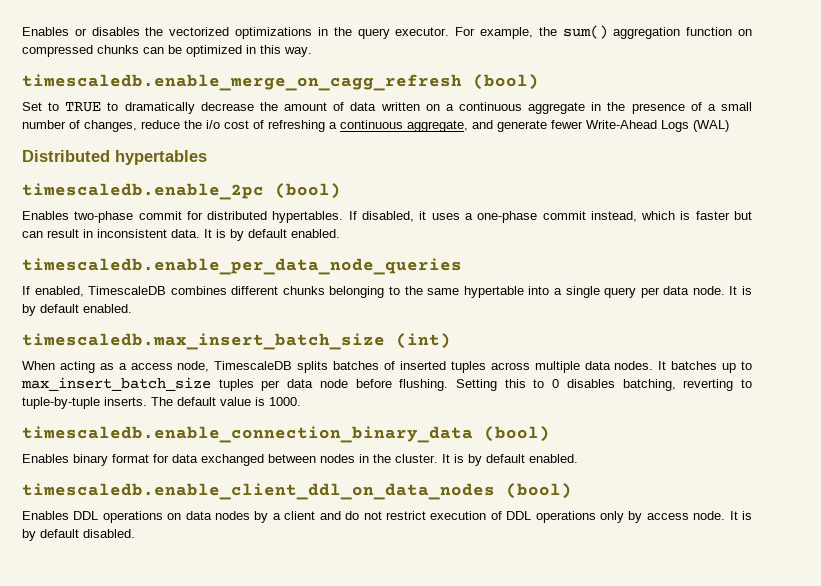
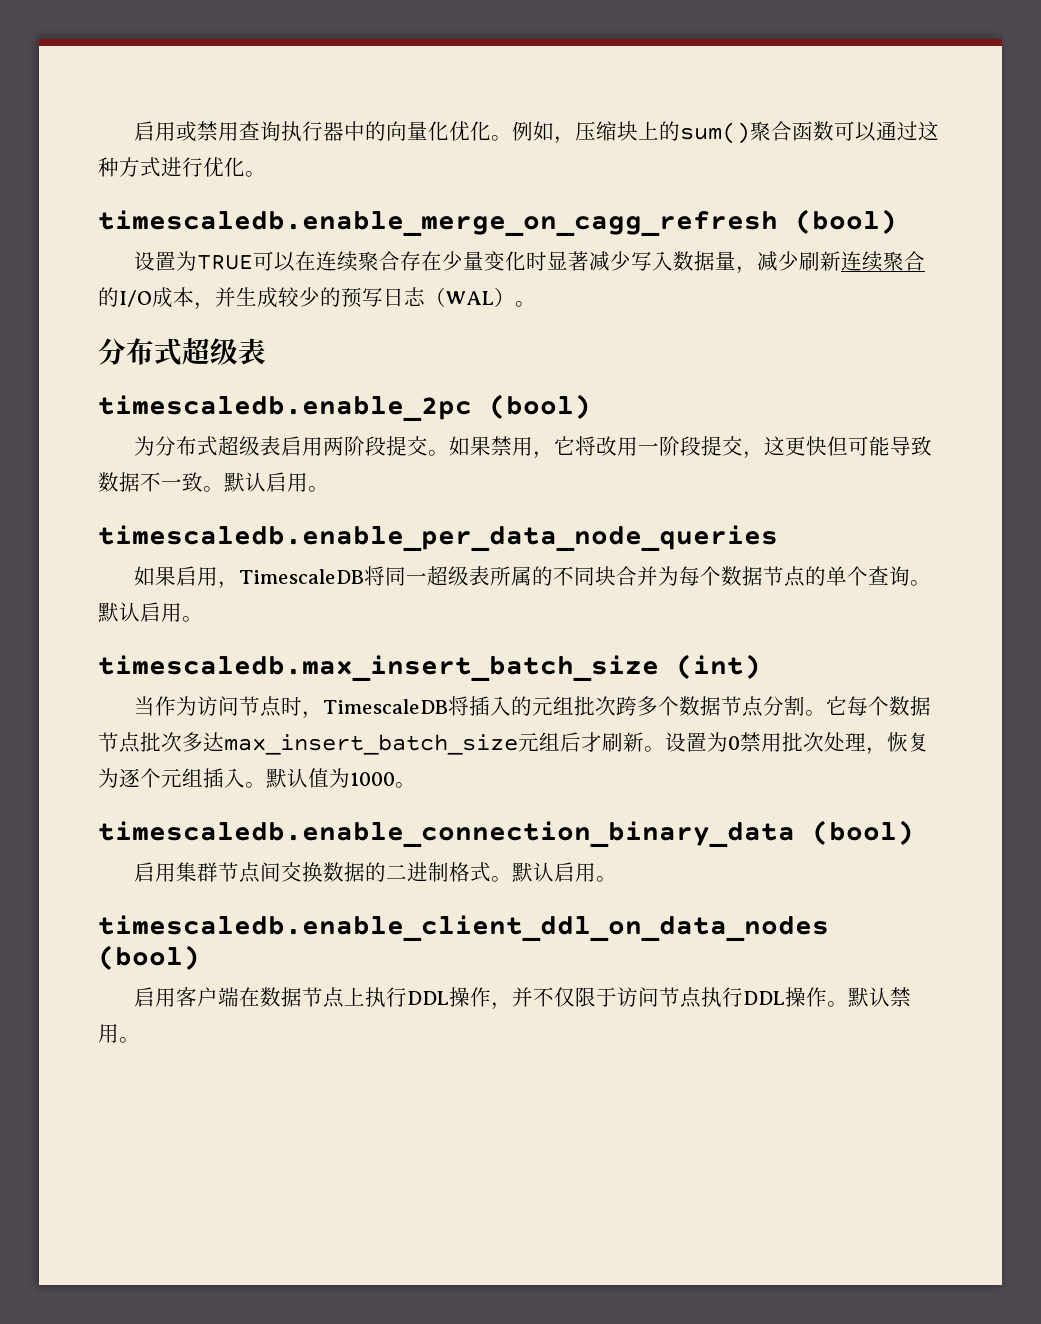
- Enables or disables the vectorized optimizations in the query executor. For example, the sum() aggregation function on compressed chunks can be optimized in this way.
+ 启用或禁用查询执行器中的向量化优化。例如，压缩块上的sum()聚合函数可以通过这种方式进行优化。
  timescaledb.enable_merge_on_cagg_refresh (bool)
- Set to TRUE to dramatically decrease the amount of data written on a continuous aggregate in the presence of a small number of changes, reduce the i/o cost of refreshing a continuous aggregate, and generate fewer Write-Ahead Logs (WAL)
- Distributed hypertables
+ 设置为TRUE可以在连续聚合存在少量变化时显著减少写入数据量，减少刷新连续聚合的I/O成本，并生成较少的预写日志（WAL）。
+ 分布式超级表
  timescaledb.enable_2pc (bool)
- Enables two-phase commit for distributed hypertables. If disabled, it uses a one-phase commit instead, which is faster but can result in inconsistent data. It is by default enabled.
+ 为分布式超级表启用两阶段提交。如果禁用，它将改用一阶段提交，这更快但可能导致数据不一致。默认启用。
  timescaledb.enable_per_data_node_queries
- If enabled, TimescaleDB combines different chunks belonging to the same hypertable into a single query per data node. It is by default enabled.
+ 如果启用，TimescaleDB将同一超级表所属的不同块合并为每个数据节点的单个查询。默认启用。
  timescaledb.max_insert_batch_size (int)
- When acting as a access node, TimescaleDB splits batches of inserted tuples across multiple data nodes. It batches up to max_insert_batch_size tuples per data node before flushing. Setting this to 0 disables batching, reverting to tuple-by-tuple inserts. The default value is 1000.
+ 当作为访问节点时，TimescaleDB将插入的元组批次跨多个数据节点分割。它每个数据节点批次多达max_insert_batch_size元组后才刷新。设置为0禁用批次处理，恢复为逐个元组插入。默认值为1000。
  timescaledb.enable_connection_binary_data (bool)
- Enables binary format for data exchanged between nodes in the cluster. It is by default enabled.
+ 启用集群节点间交换数据的二进制格式。默认启用。
  timescaledb.enable_client_ddl_on_data_nodes (bool)
- Enables DDL operations on data nodes by a client and do not restrict execution of DDL operations only by access node. It is by default disabled.
+ 启用客户端在数据节点上执行DDL操作，并不仅限于访问节点执行DDL操作。默认禁用。

